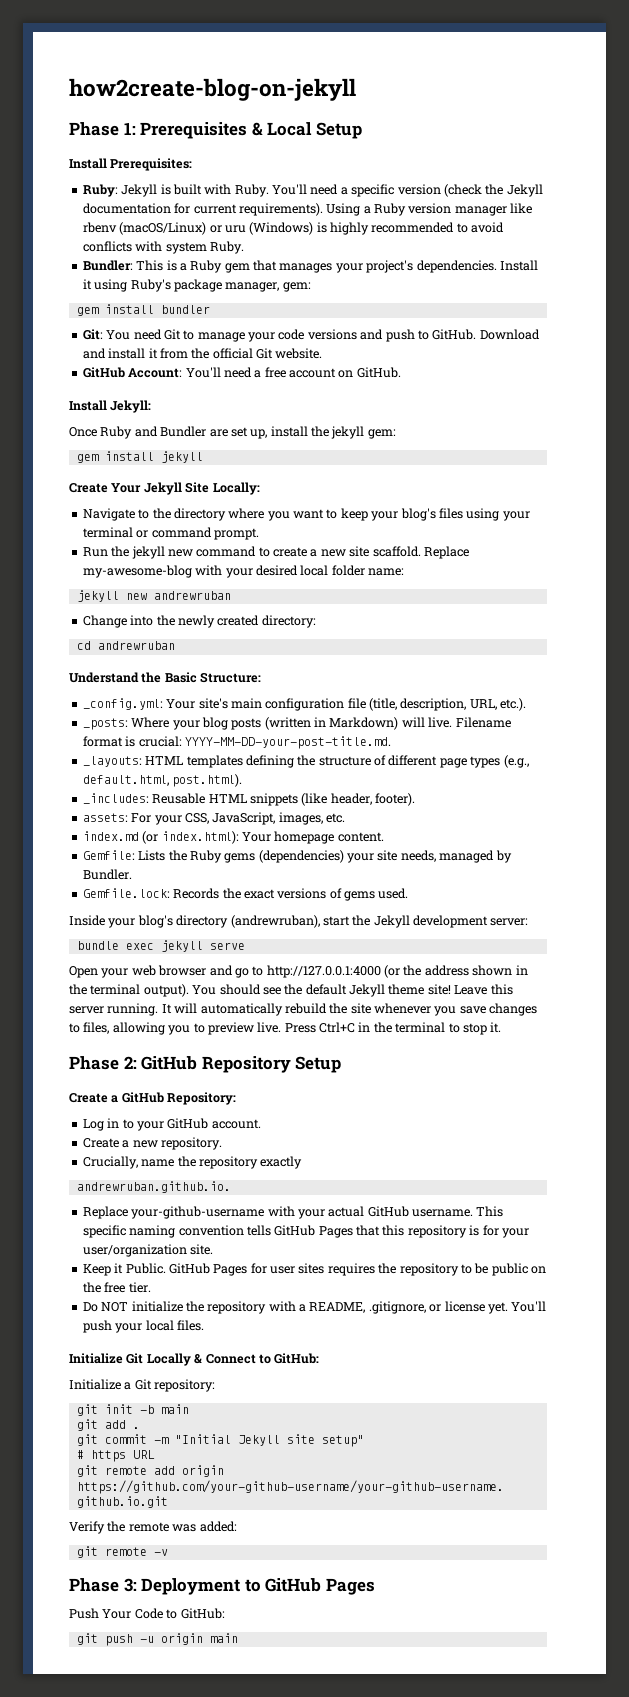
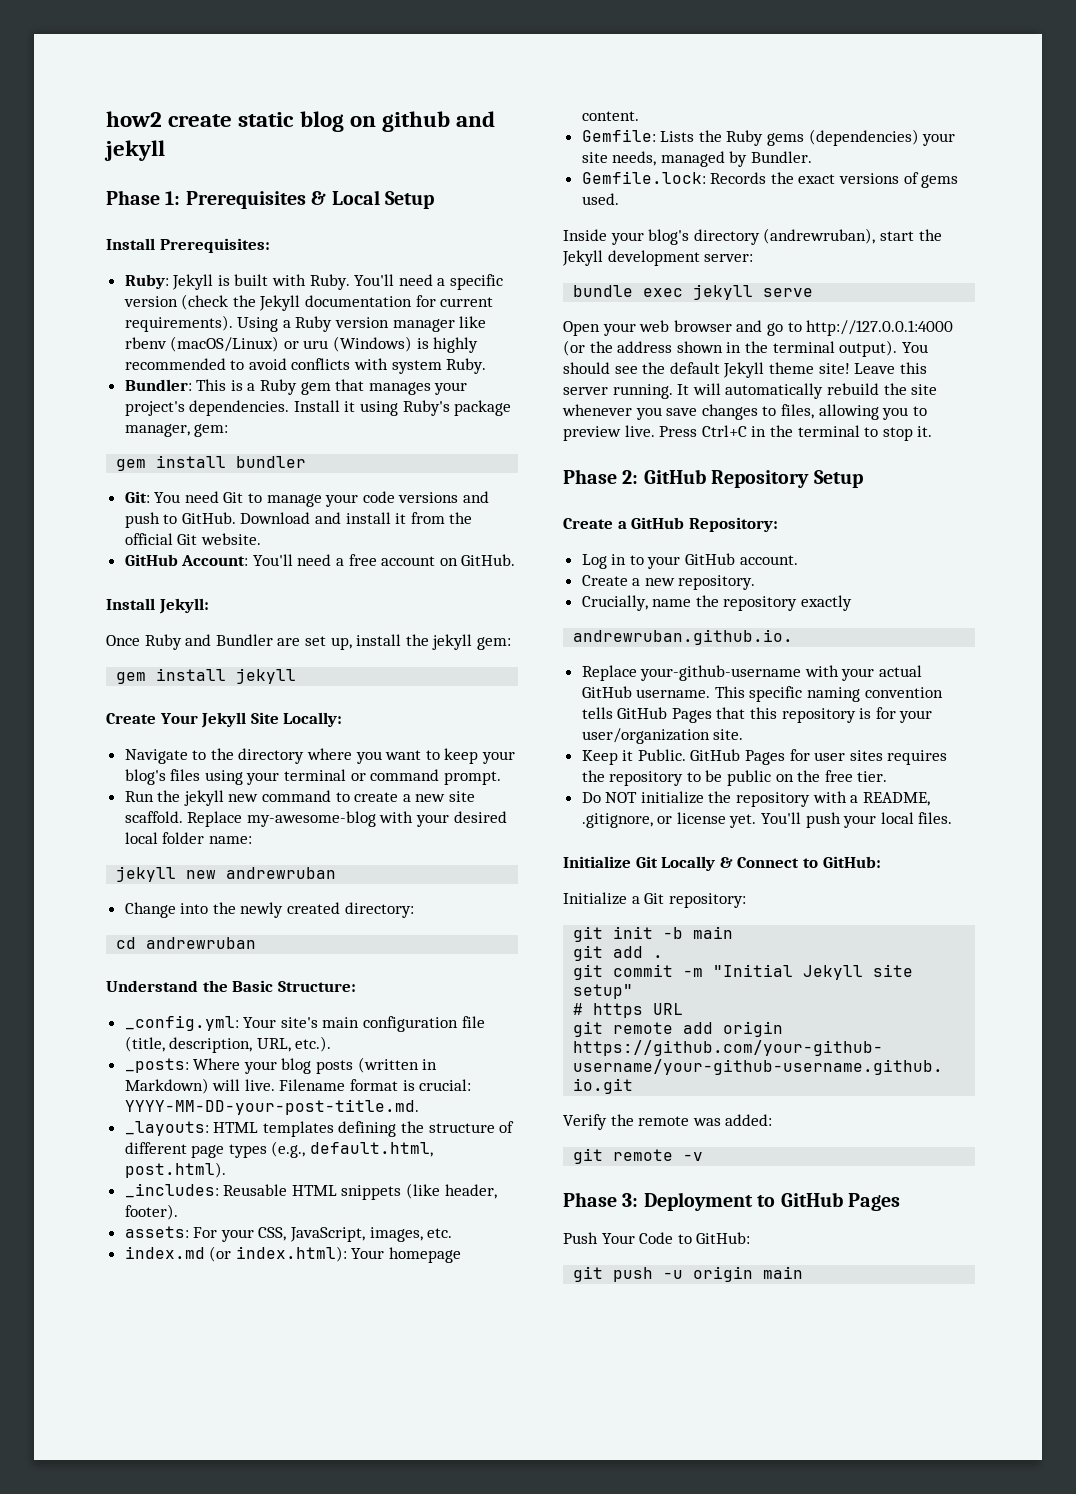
- how2create-blog-on-jekyll
+ how2 create static blog on github and jekyll

